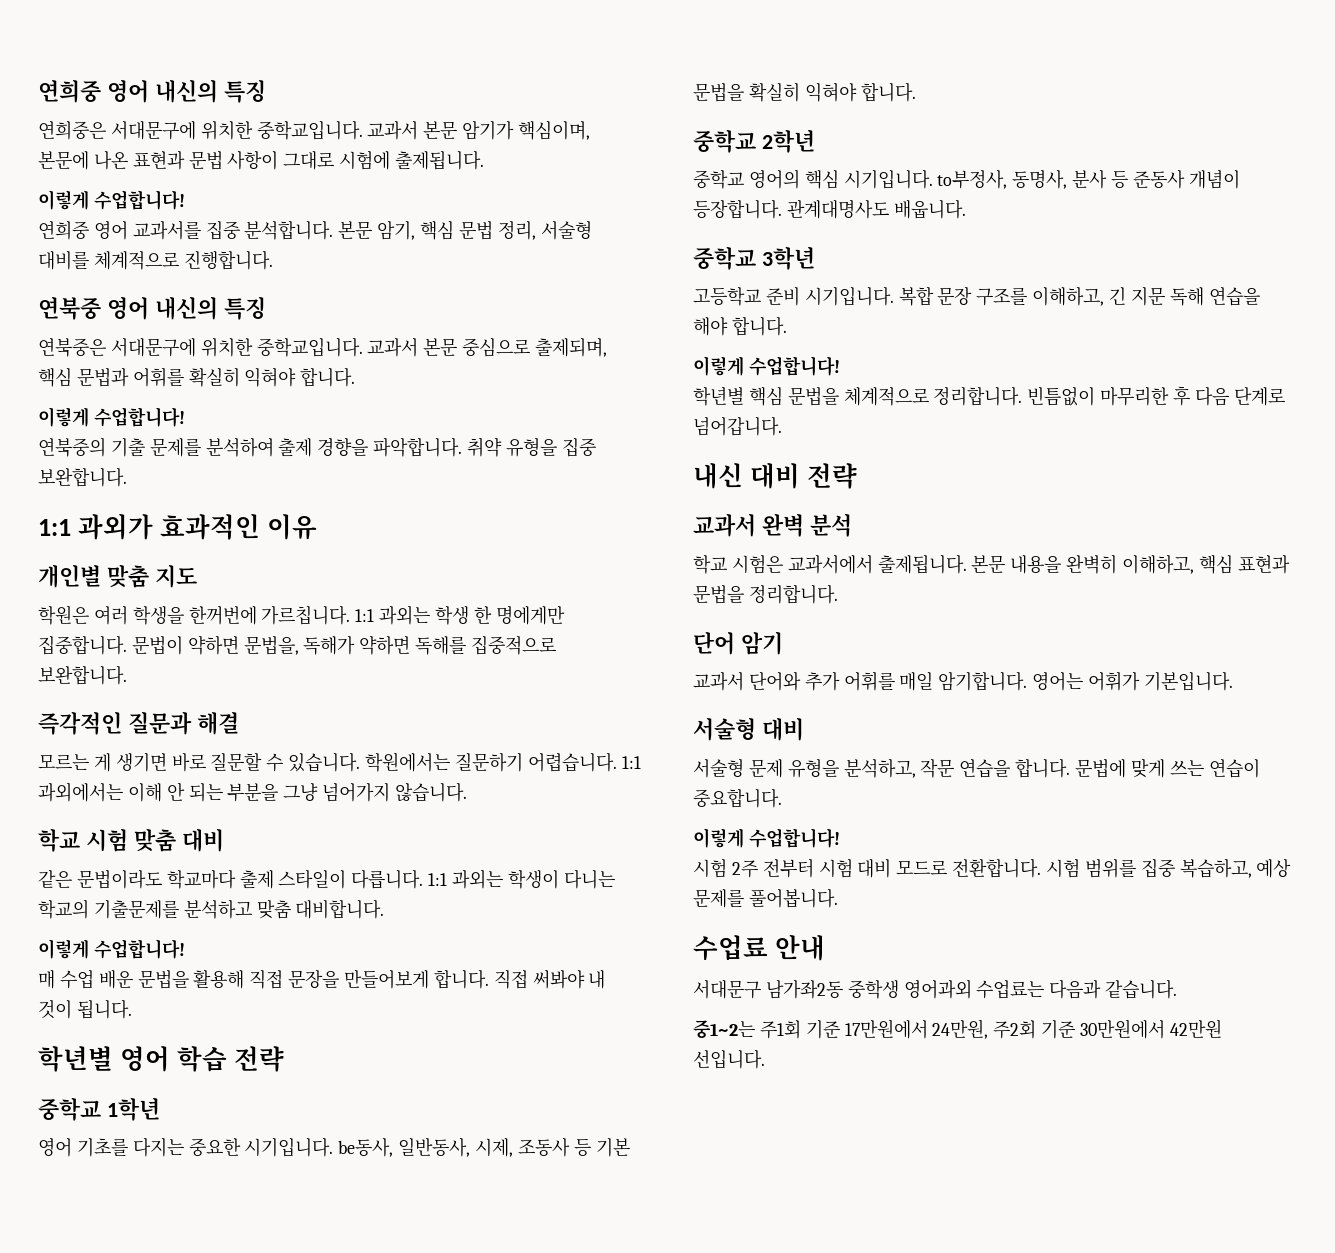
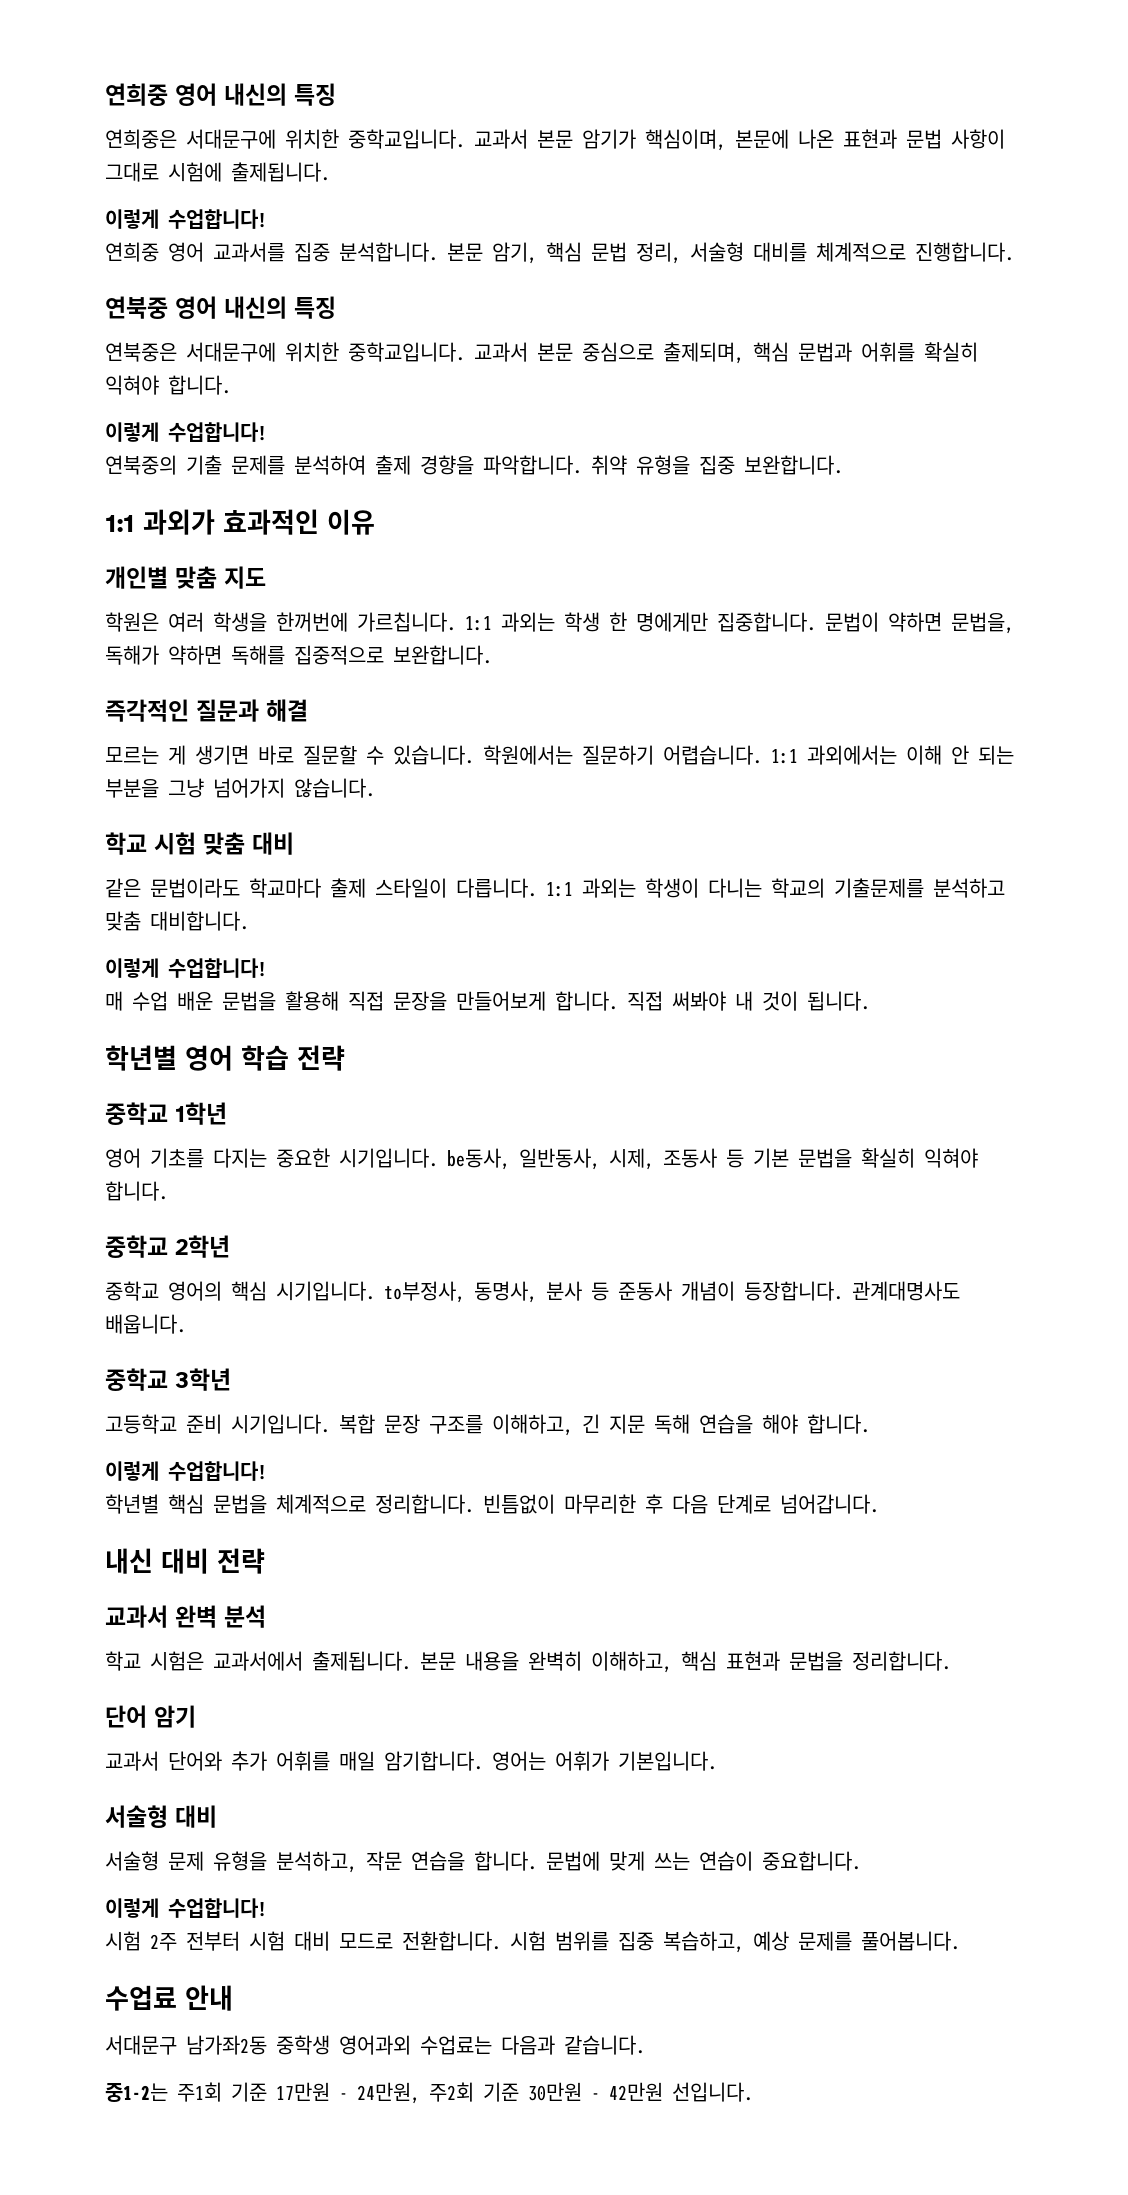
- 중1~2는 주1회 기준 17만원에서 24만원, 주2회 기준 30만원에서 42만원 선입니다.
+ 중1-2는 주1회 기준 17만원 - 24만원, 주2회 기준 30만원 - 42만원 선입니다.

